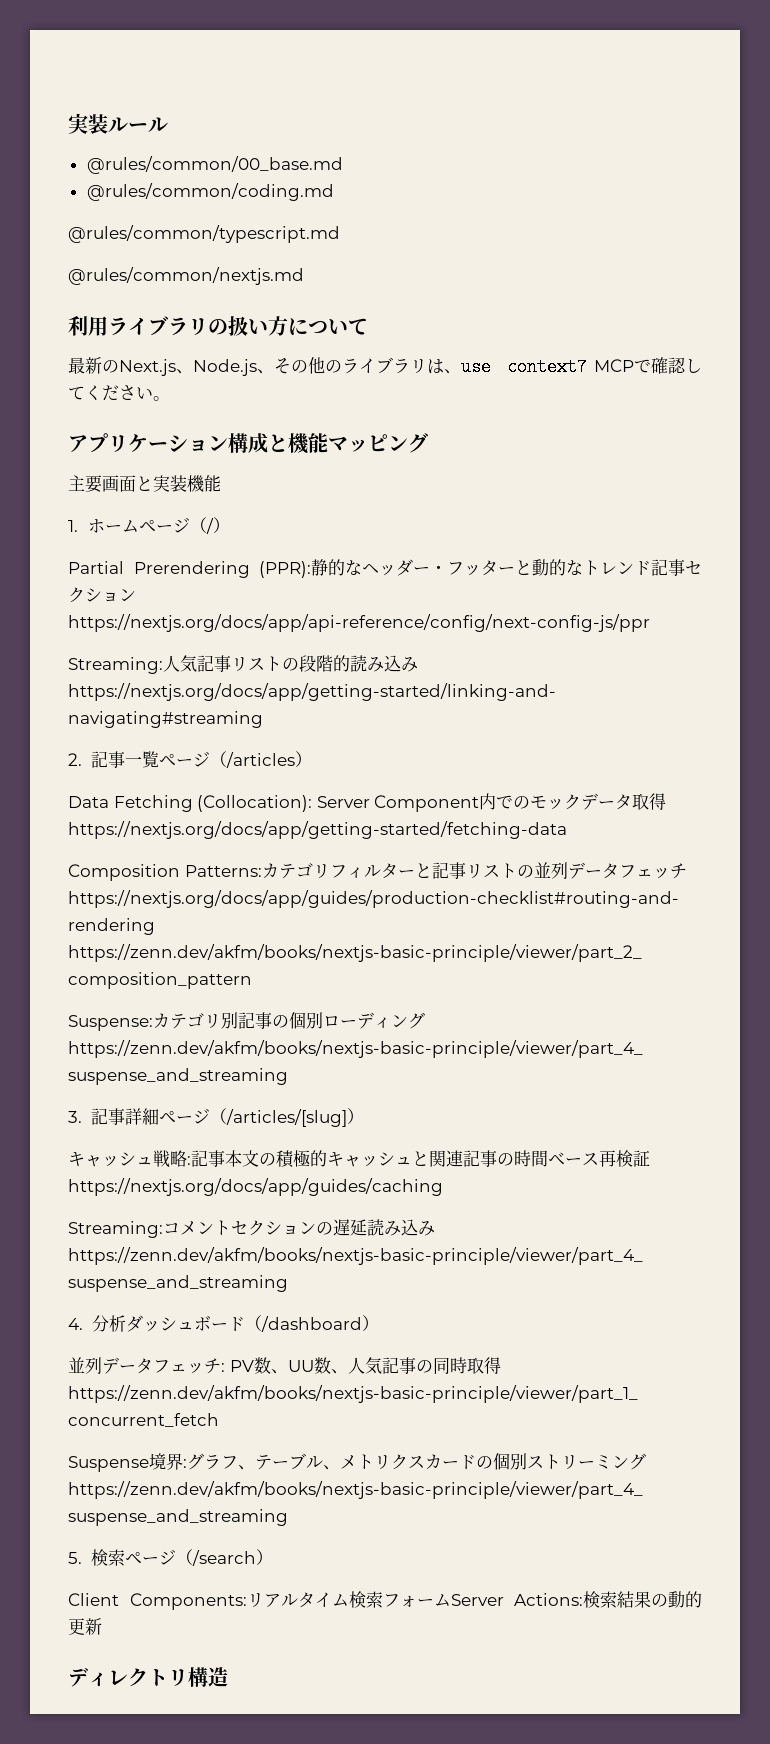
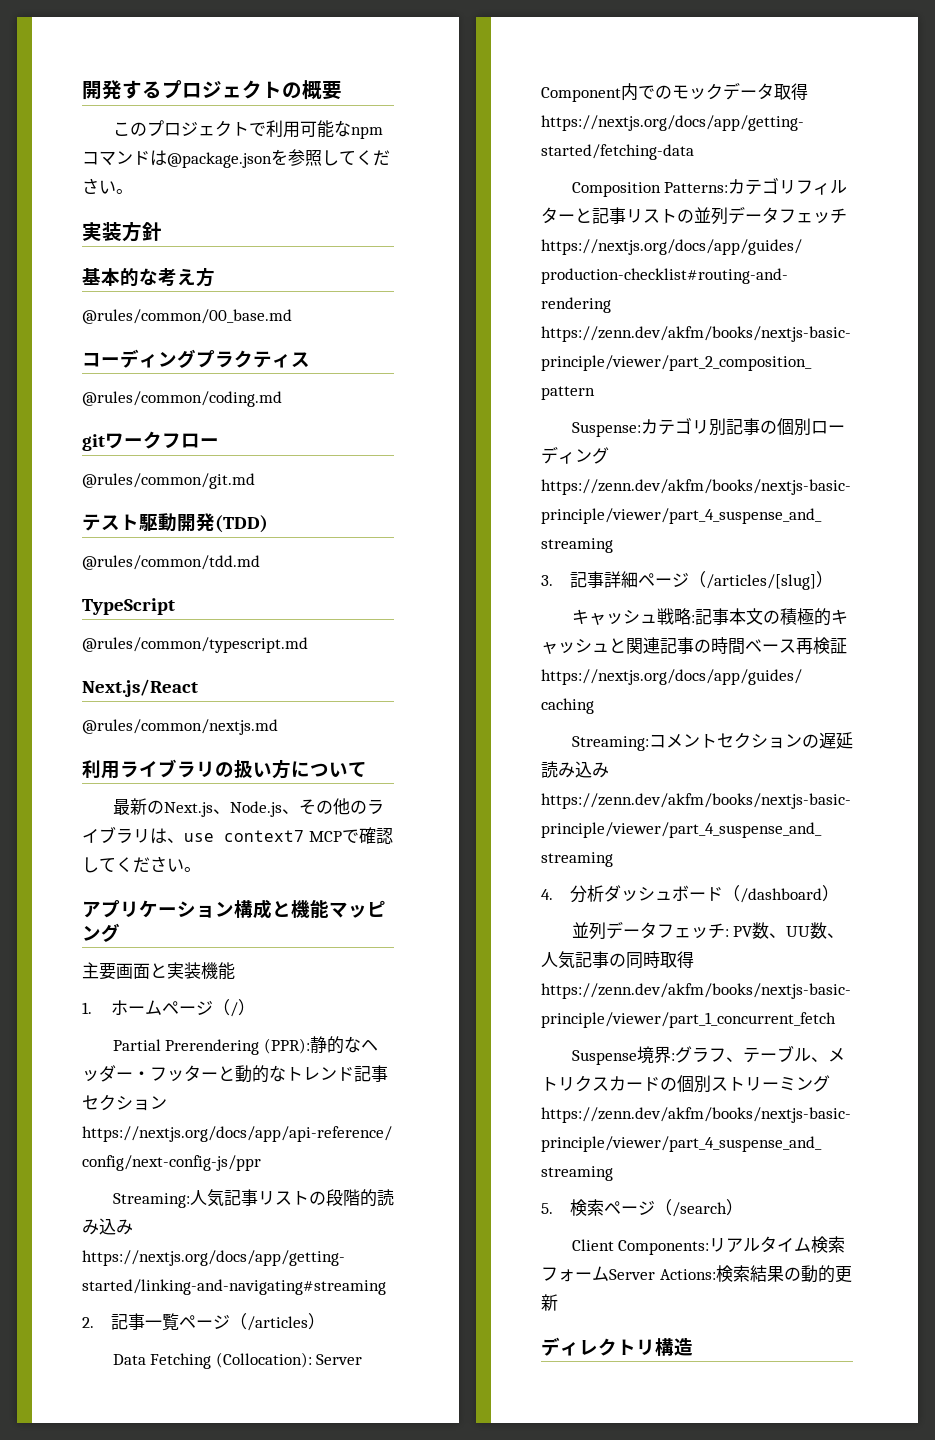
- 実装ルール
+ 開発するプロジェクトの概要
+ このプロジェクトで利用可能なnpmコマンドは@package.jsonを参照してください。
+ 実装方針
+ 基本的な考え方
  @rules/common/00_base.md
+ コーディングプラクティス
  @rules/common/coding.md
+ gitワークフロー
+ @rules/common/git.md
+ テスト駆動開発(TDD)
+ @rules/common/tdd.md
+ TypeScript
+ Next.js/React

